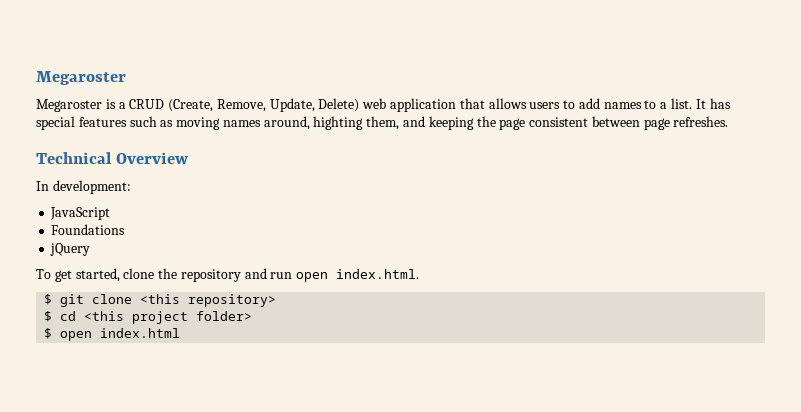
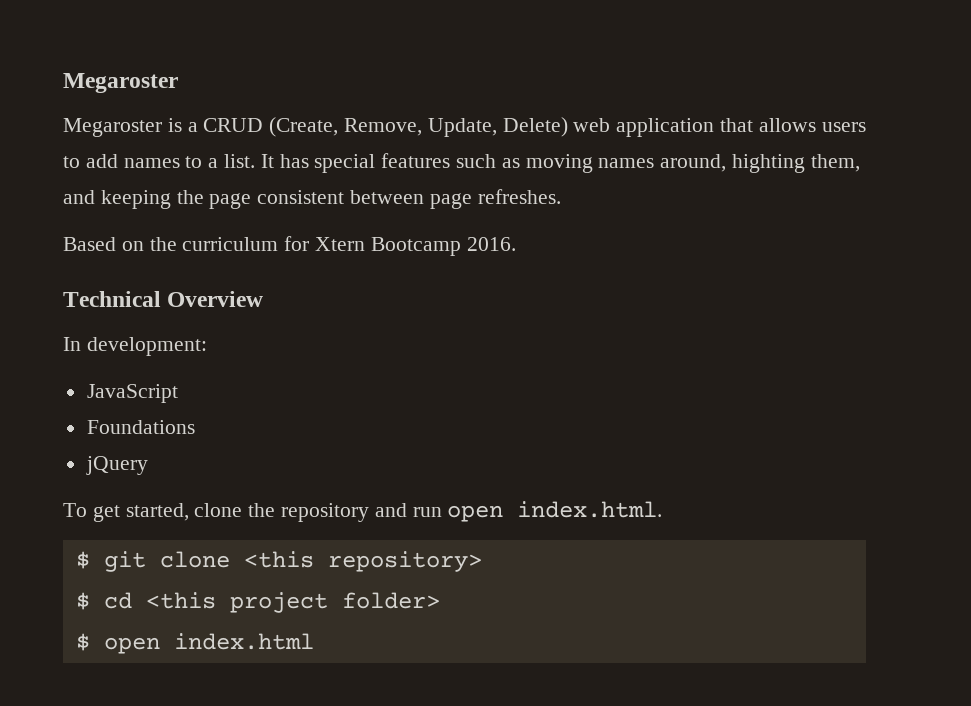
+ Based on the curriculum for Xtern Bootcamp 2016.

